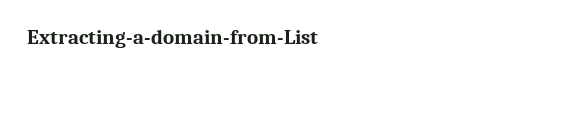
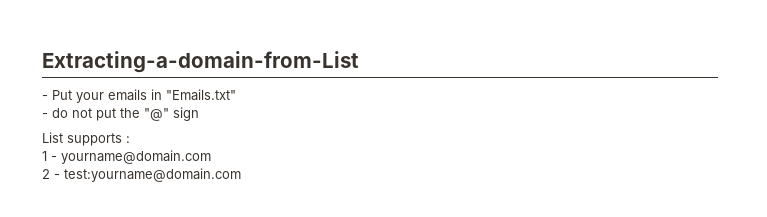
+ - Put your emails in "Emails.txt"
+ - do not put the "@" sign
+ List supports :
+ 1 - yourname@domain.com
+ 2 - test:yourname@domain.com

